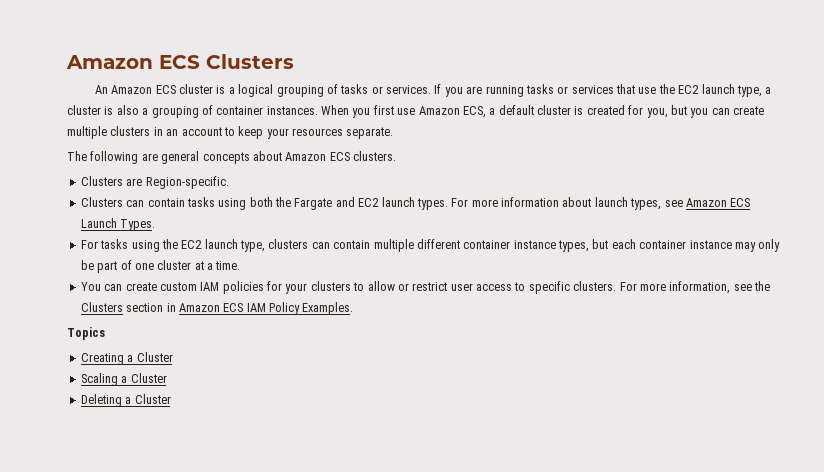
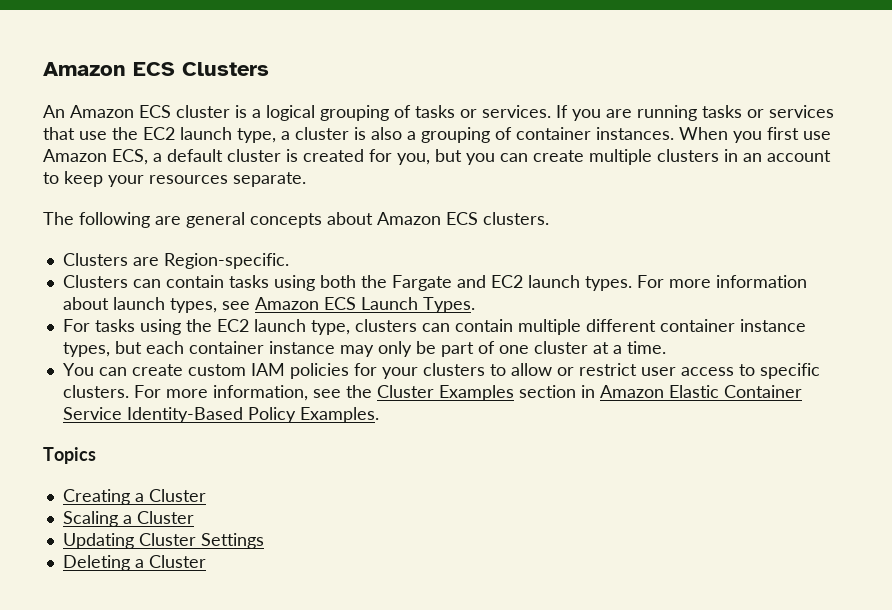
- For more information, see the Clusters section in Amazon ECS IAM Policy Examples.
+ For more information, see the Cluster Examples section in Amazon Elastic Container Service Identity-Based Policy Examples.
+ Updating Cluster Settings

